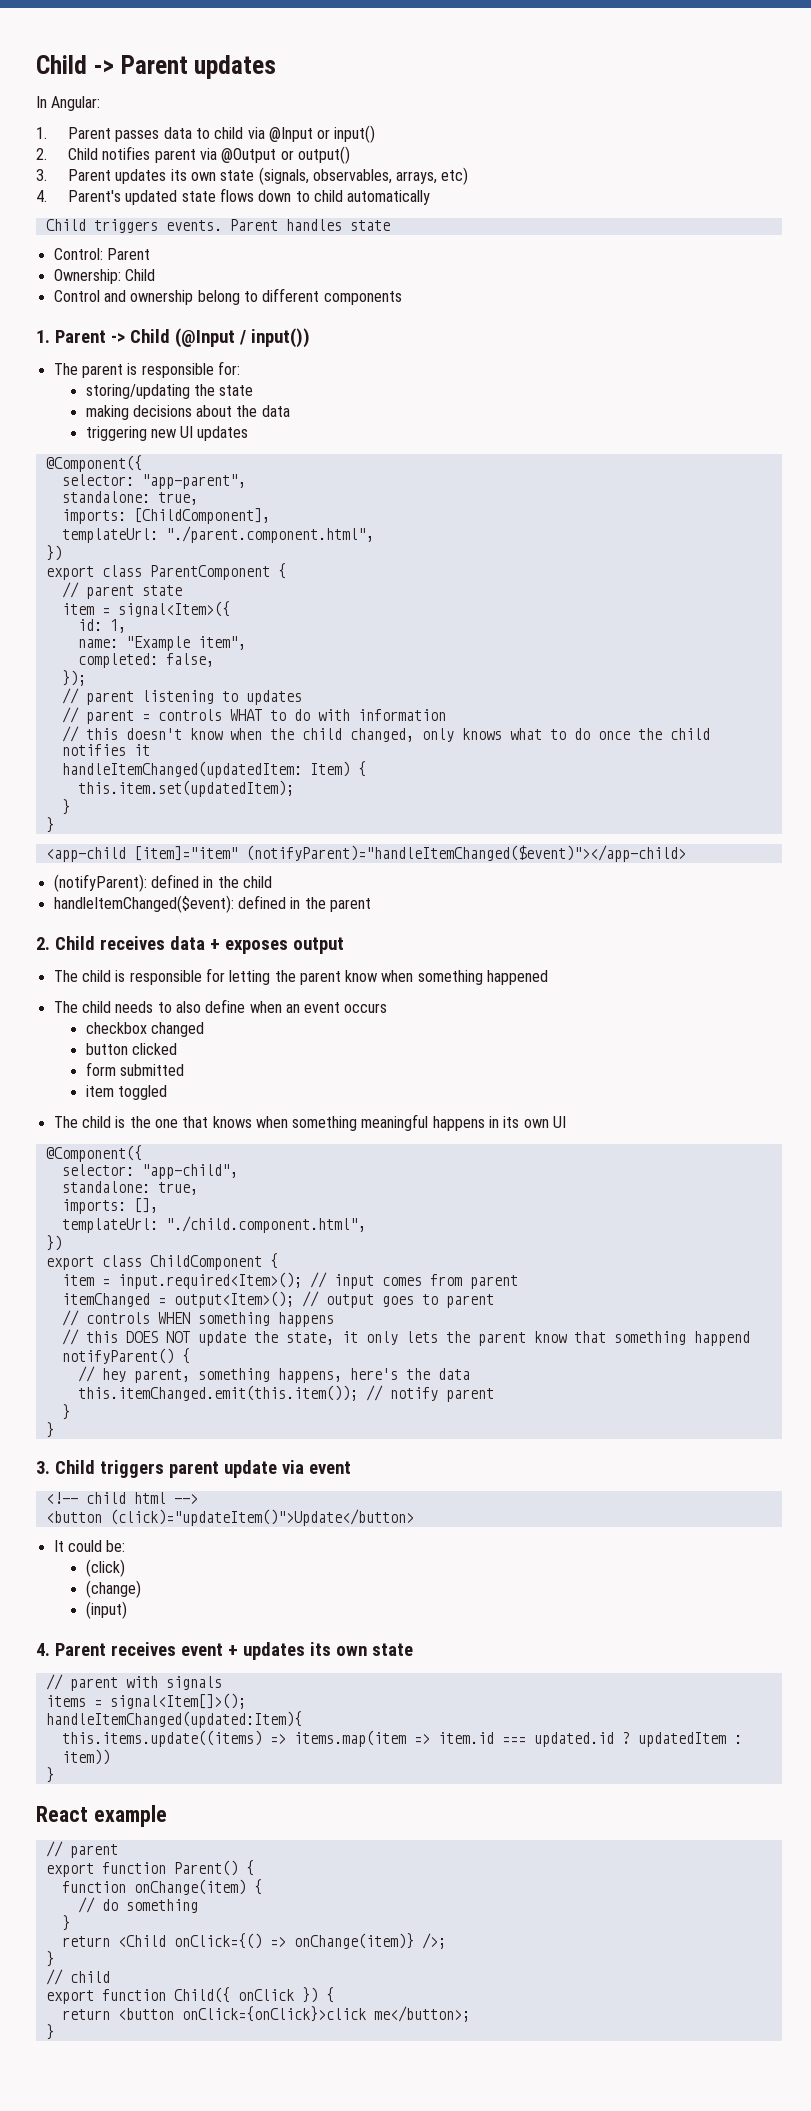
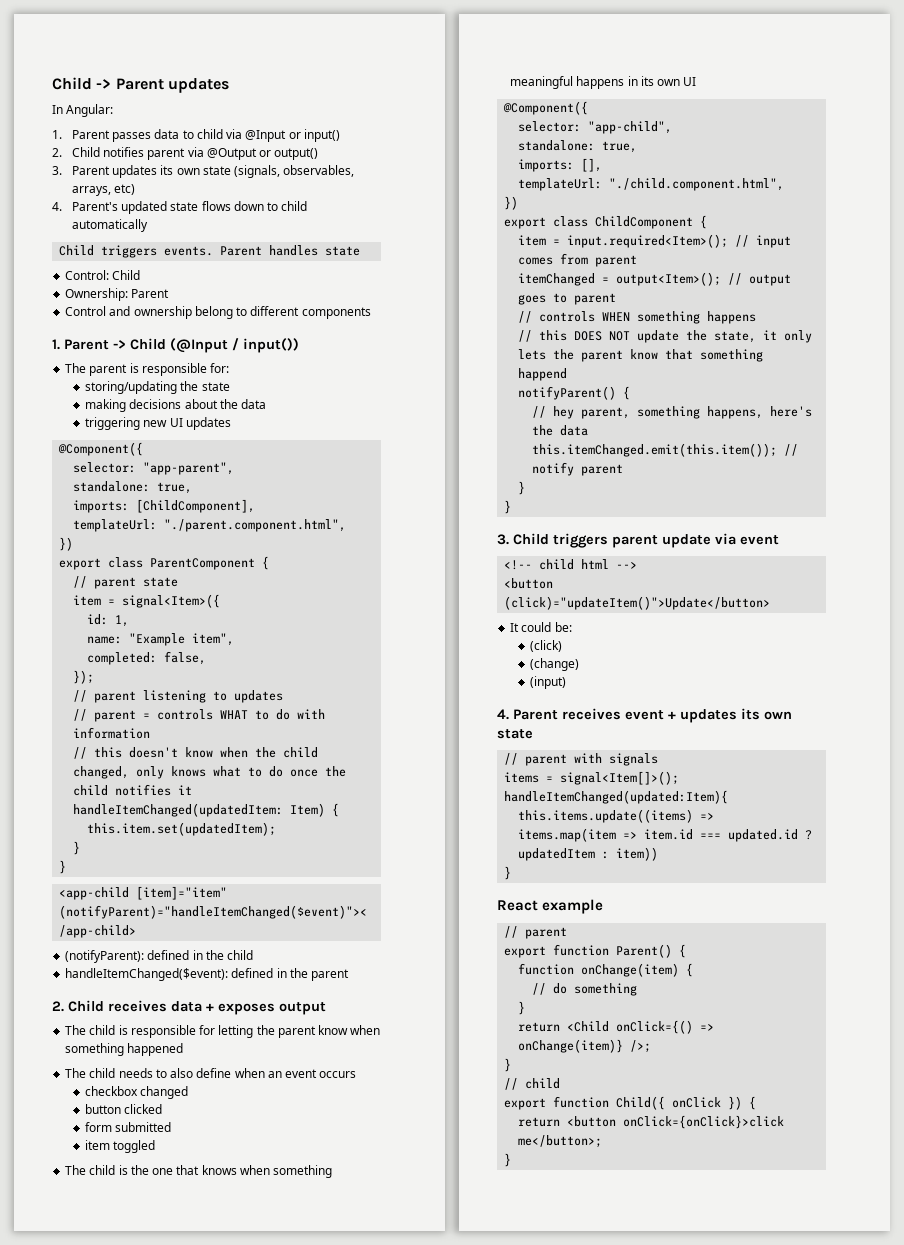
- Control: Parent
+ Control: Child
- Ownership: Child
+ Ownership: Parent

